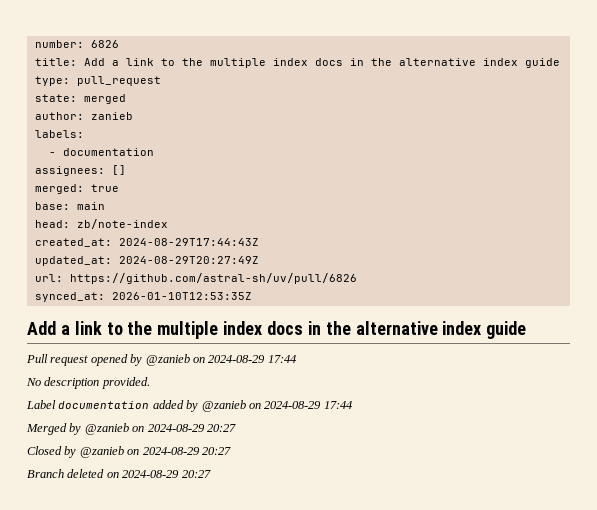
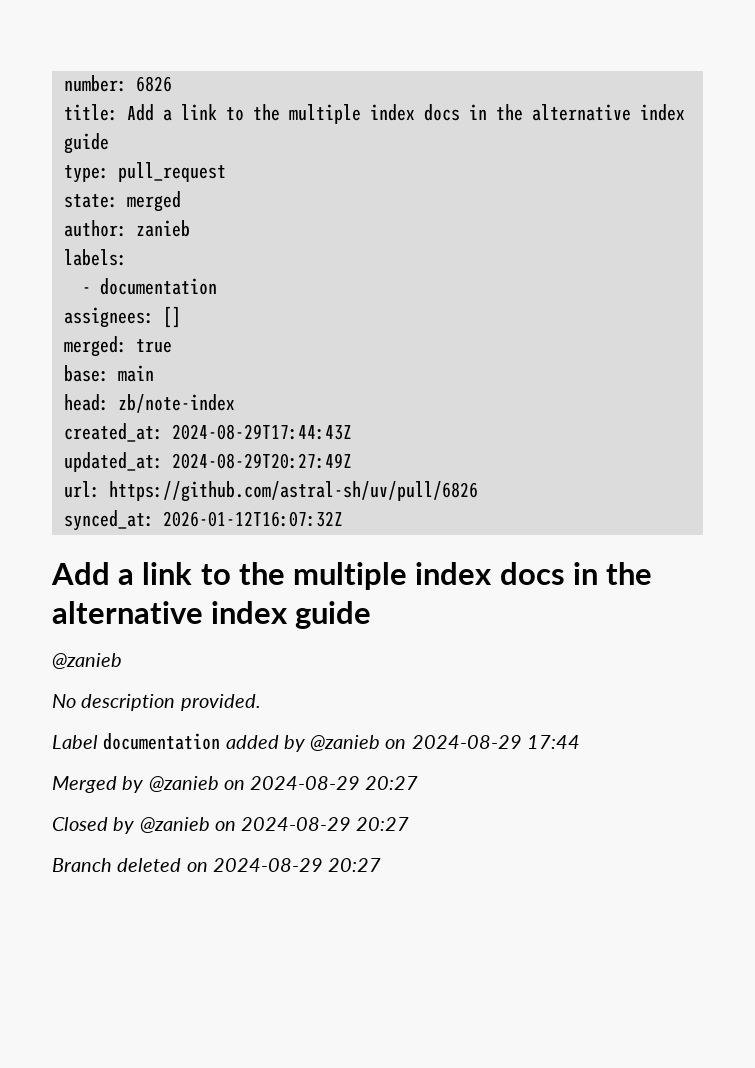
- synced_at: 2026-01-10T12:53:35Z
+ synced_at: 2026-01-12T16:07:32Z
  Add a link to the multiple index docs in the alternative index guide
- Pull request opened by @zanieb on 2024-08-29 17:44
+ @zanieb

